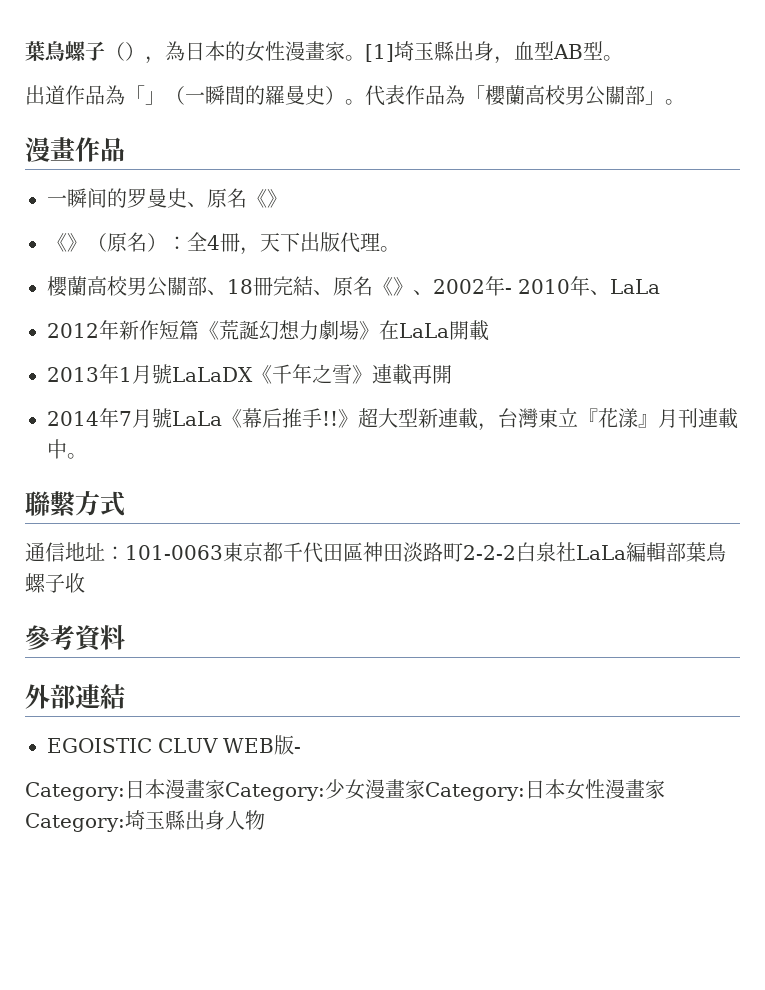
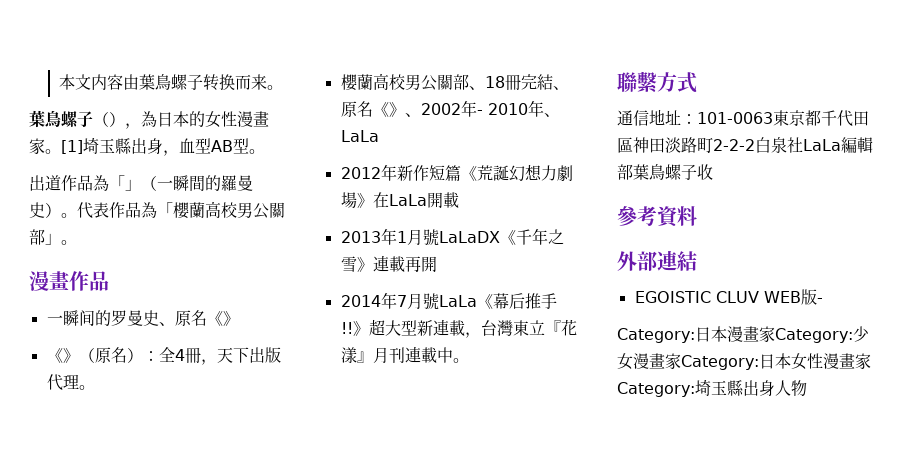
+ 本文内容由葉鳥螺子转换而来。

